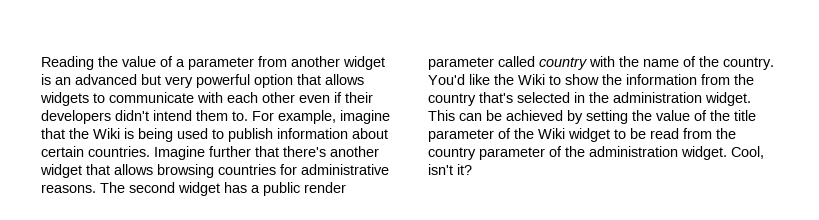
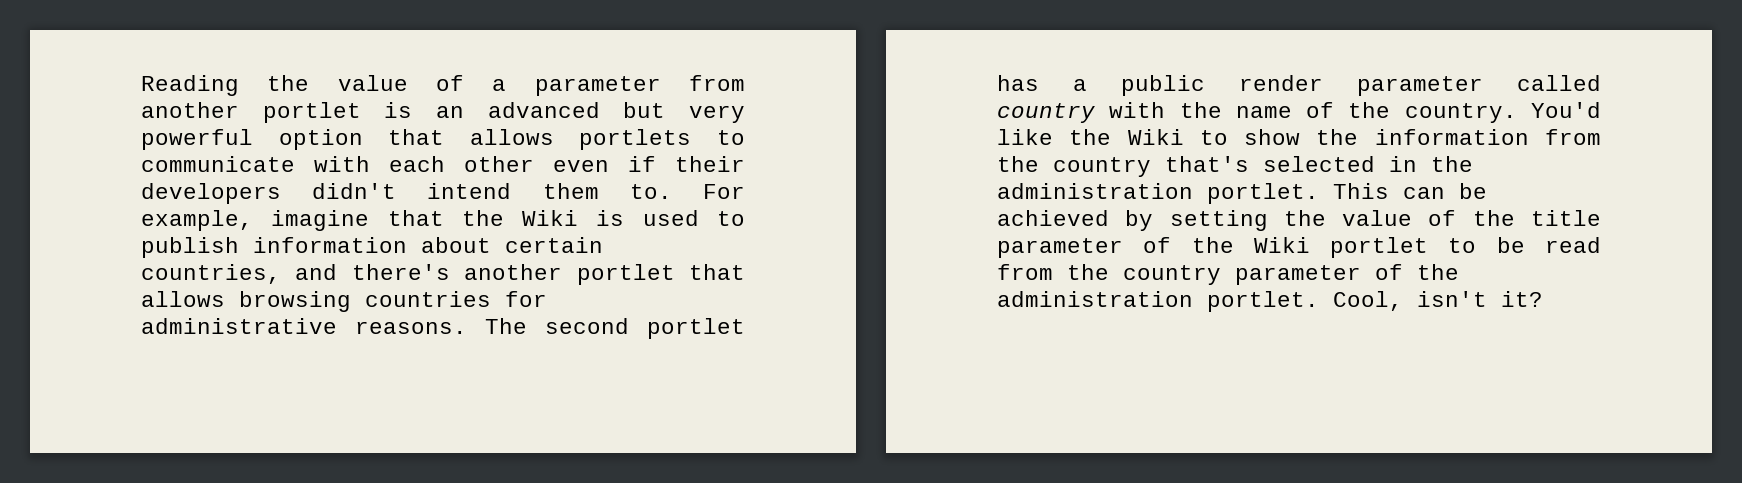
- Reading the value of a parameter from another widget is an advanced but very powerful option that allows widgets to communicate with each other even if their developers didn't intend them to.
+ Reading the value of a parameter from another portlet is an advanced but very powerful option that allows portlets to communicate with each other even if their developers didn't intend them to.
- For example, imagine that the Wiki is being used to publish information about certain countries. Imagine further that there's another widget that allows browsing countries for administrative reasons.
+ For example, imagine that the Wiki is used to publish information about certain countries, and there's another portlet that allows browsing countries for administrative reasons.
- The second widget has a public render parameter called country with the name of the country.
+ The second portlet has a public render parameter called country with the name of the country.
- You'd like the Wiki to show the information from the country that's selected in the administration widget.
+ You'd like the Wiki to show the information from the country that's selected in the administration portlet.
- This can be achieved by setting the value of the title parameter of the Wiki widget to be read from the country parameter of the administration widget.
+ This can be achieved by setting the value of the title parameter of the Wiki portlet to be read from the country parameter of the administration portlet.

